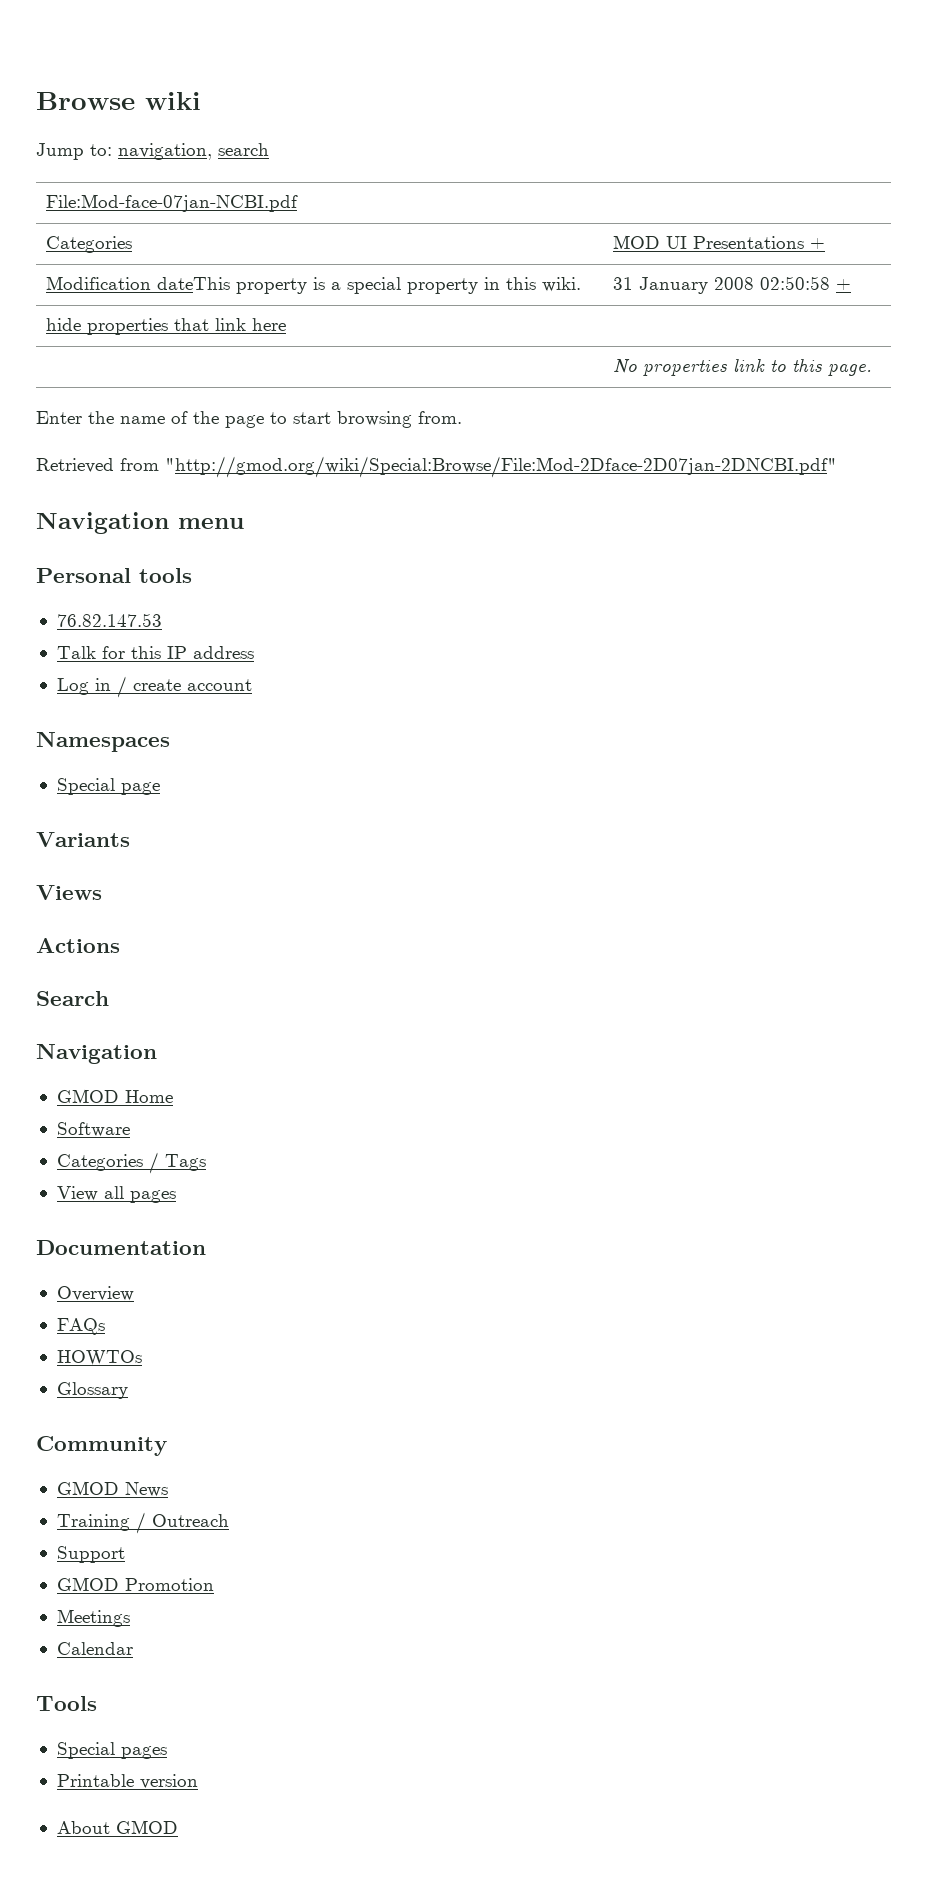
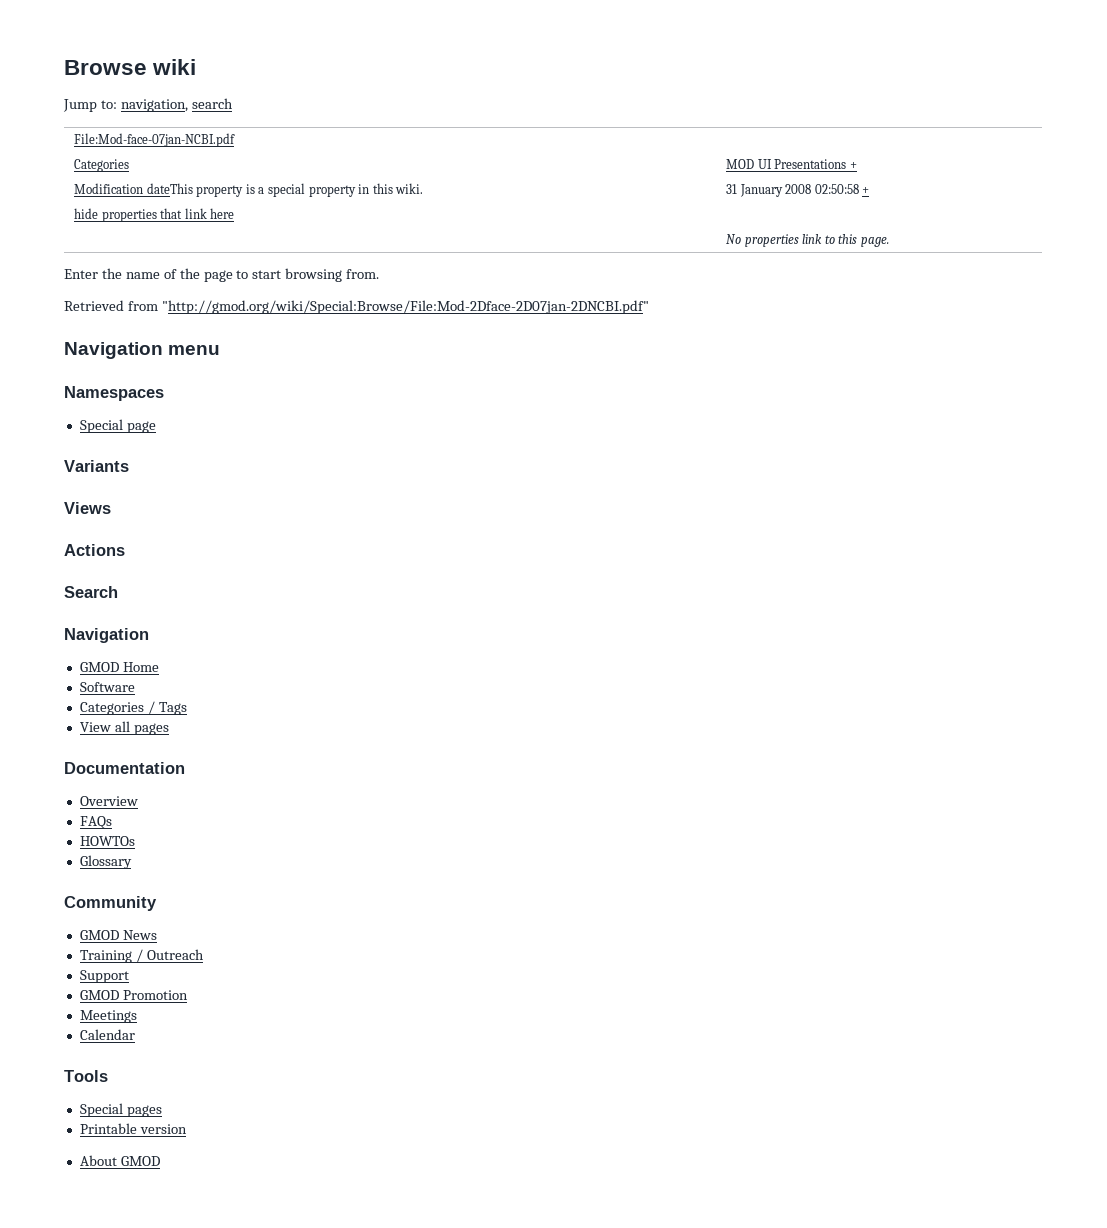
- Personal tools
- 76.82.147.53
- Talk for this IP address
- Log in / create account

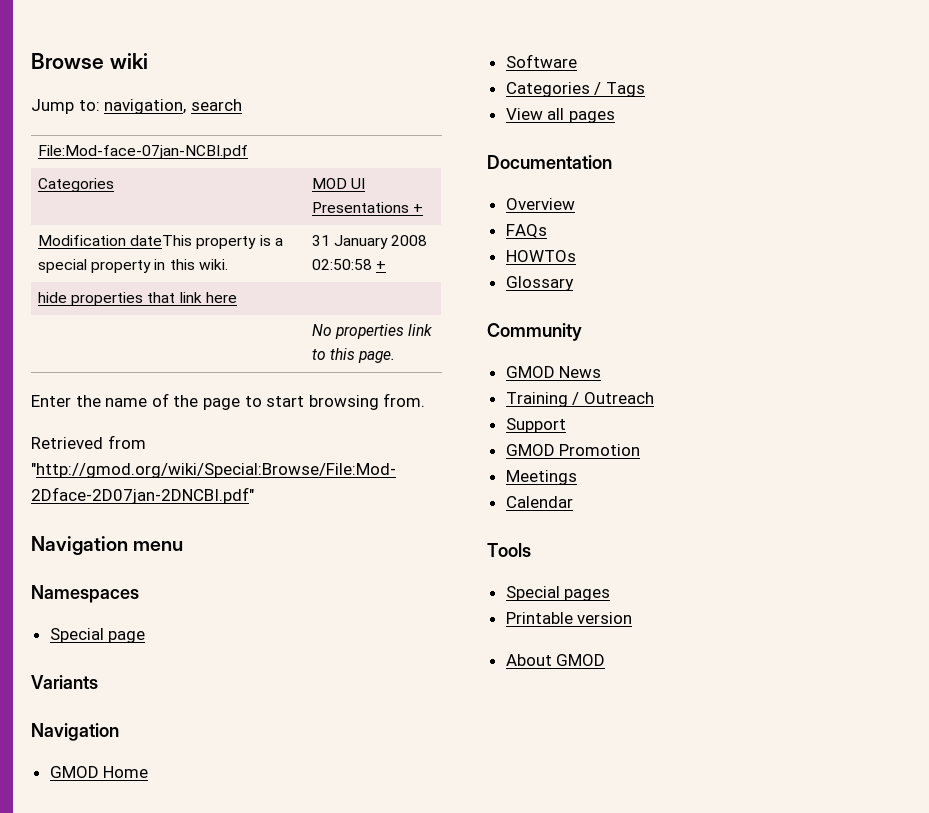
- Views
- Actions
- Search

